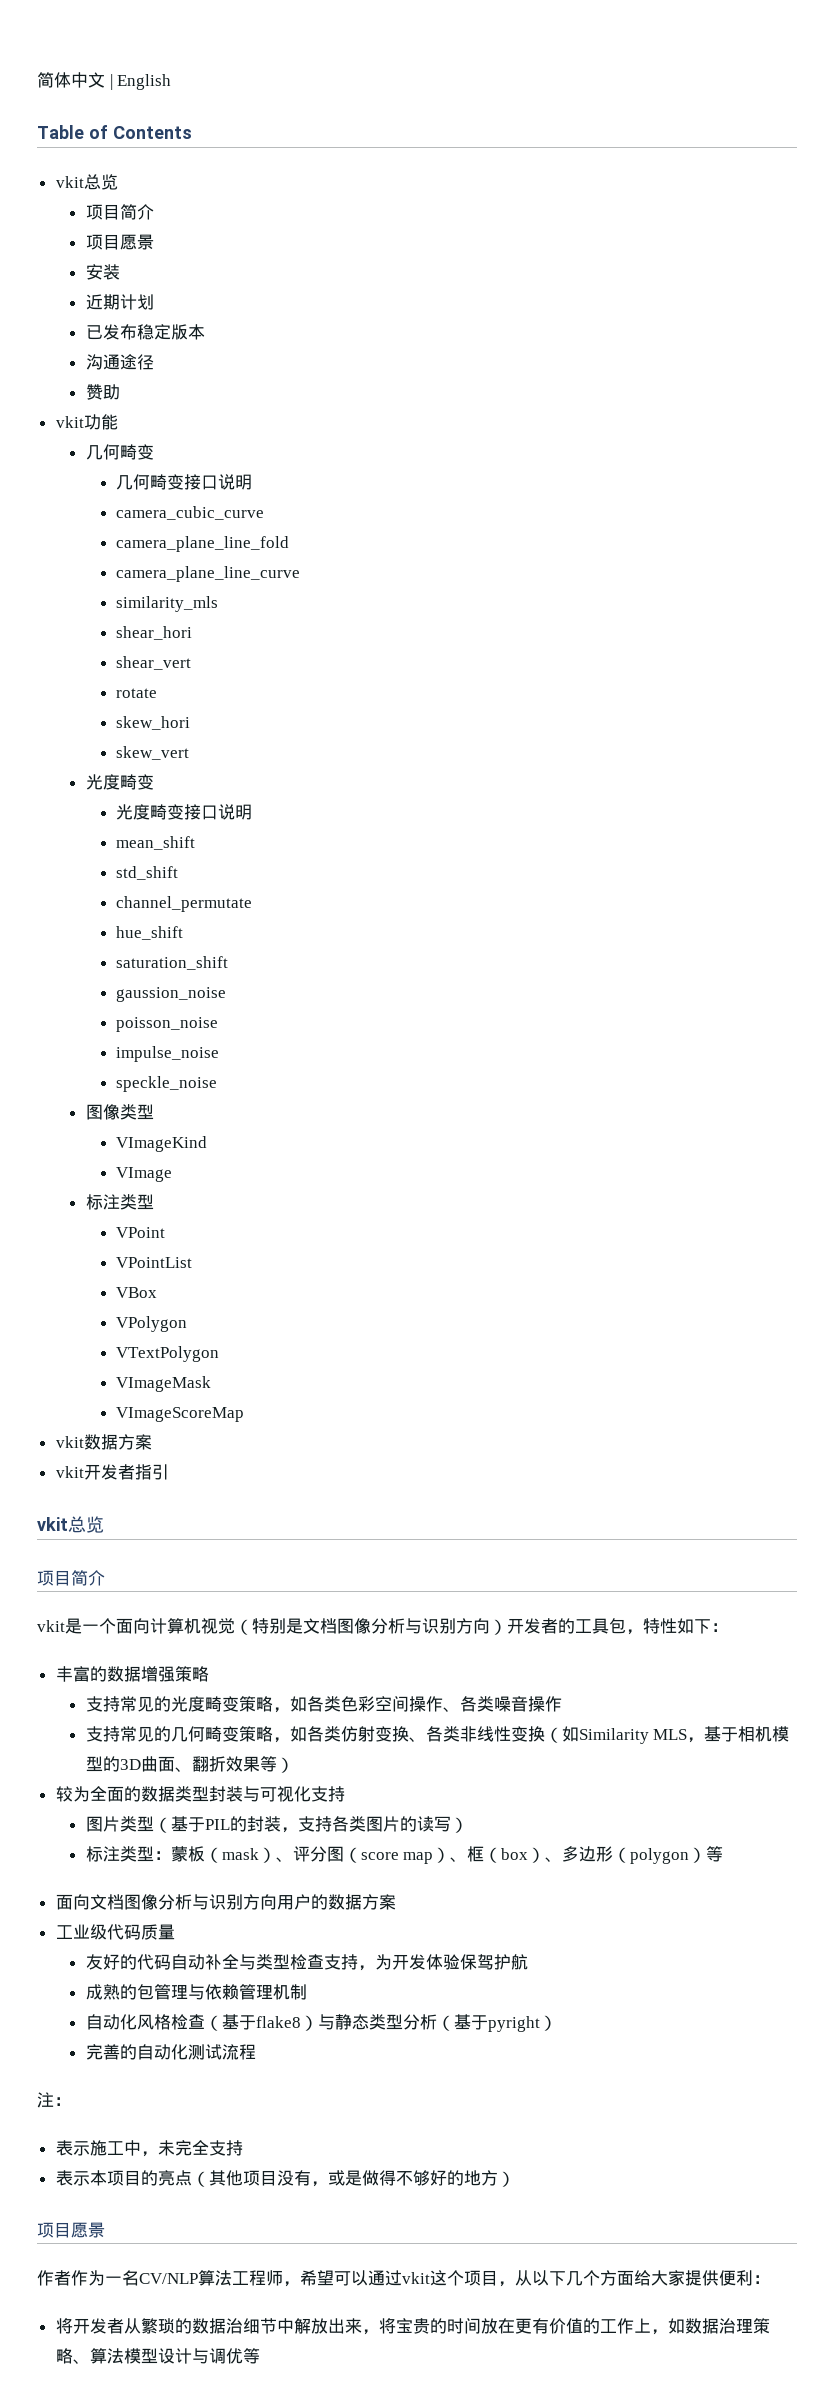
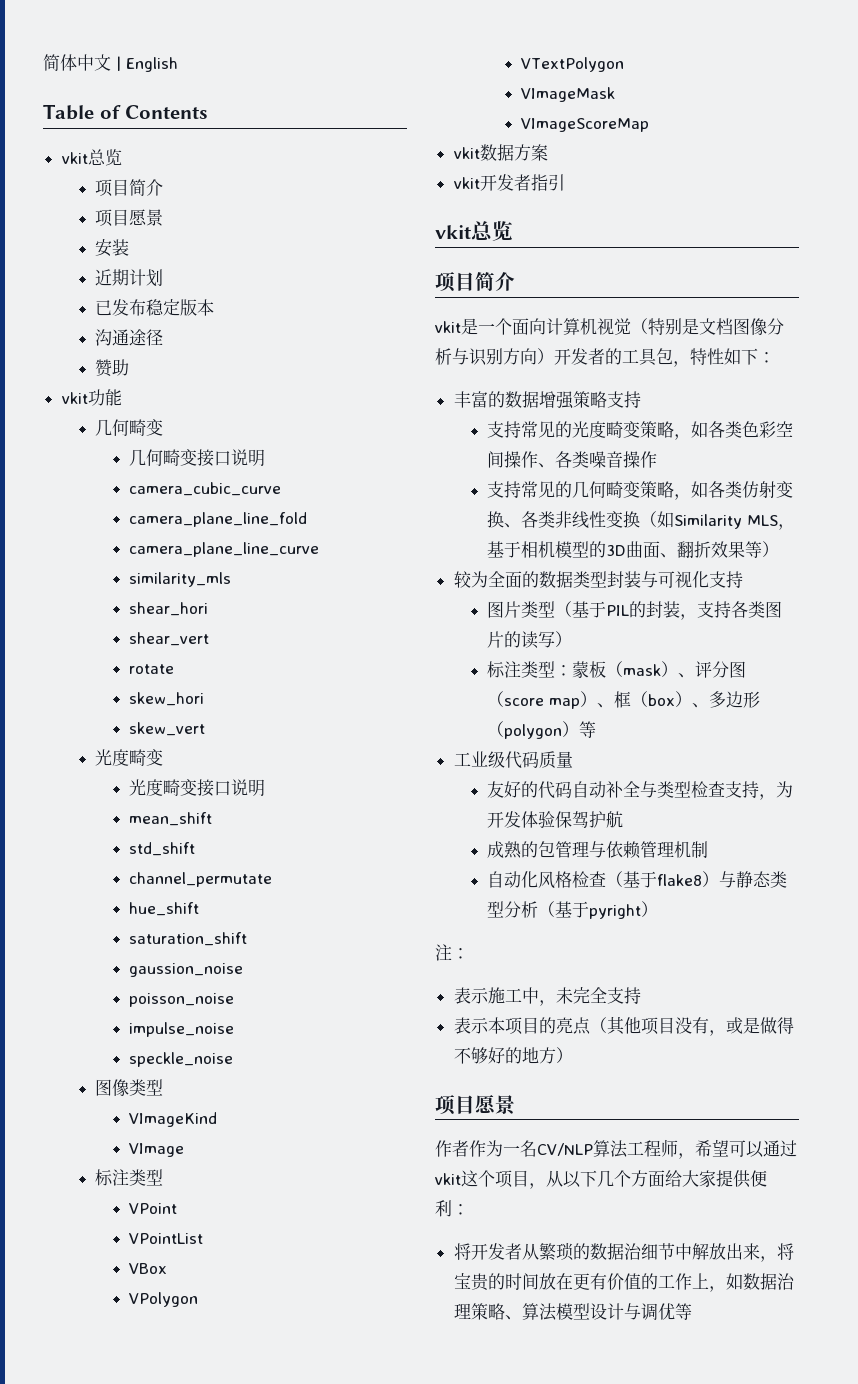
- 丰富的数据增强策略
+ 丰富的数据增强策略支持
- 面向文档图像分析与识别方向用户的数据方案
- 完善的自动化测试流程

